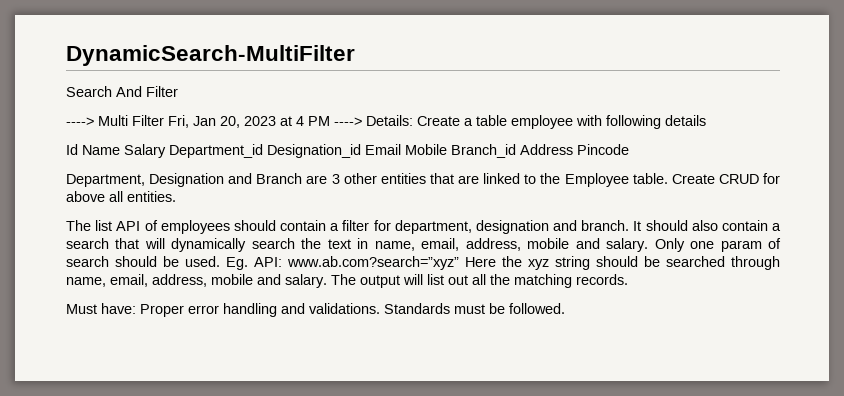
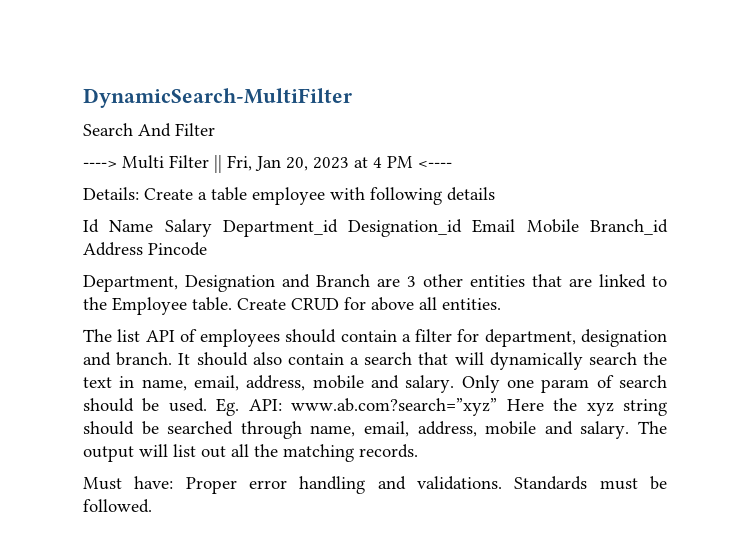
- ----> Multi Filter Fri, Jan 20, 2023 at 4 PM ----> Details: Create a table employee with following details
+ ----> Multi Filter || Fri, Jan 20, 2023 at 4 PM <----
+ Details: Create a table employee with following details

